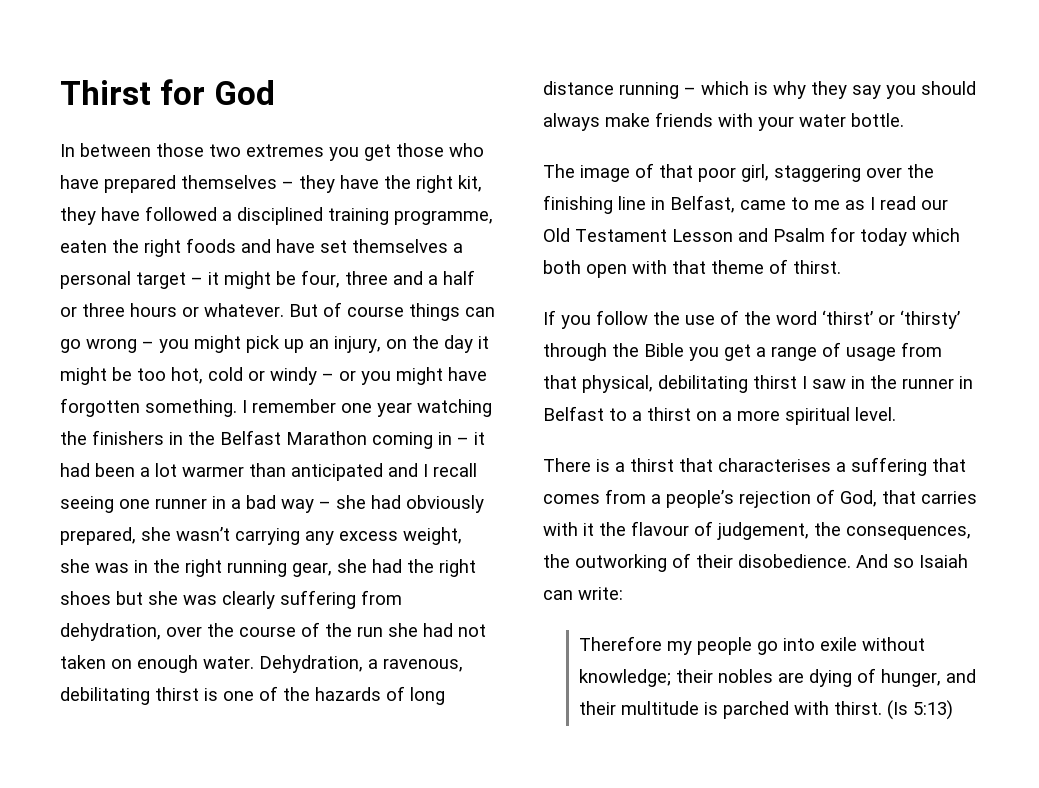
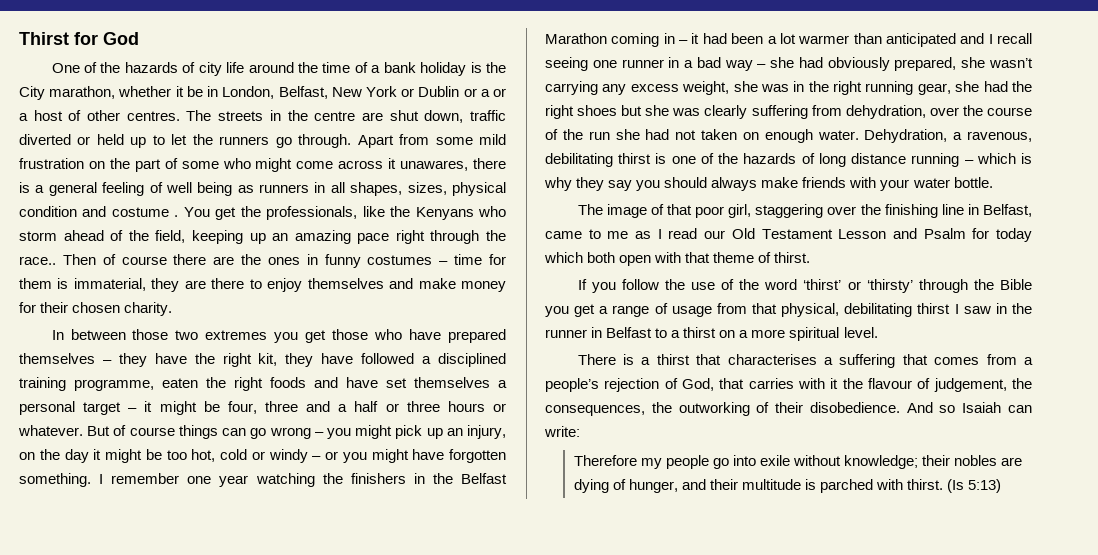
+ One of the hazards of city life around the time of a bank holiday is the City marathon, whether it be in London, Belfast, New York or Dublin or a or a host of other centres. The streets in the centre are shut down, traffic diverted or held up to let the runners go through. Apart from some mild frustration on the part of some who might come across it unawares, there is a general feeling of well being as runners in all shapes, sizes, physical condition and costume . You get the professionals, like the Kenyans who storm ahead of the field, keeping up an amazing pace right through the race.. Then of course there are the ones in funny costumes – time for them is immaterial, they are there to enjoy themselves and make money for their chosen charity.

